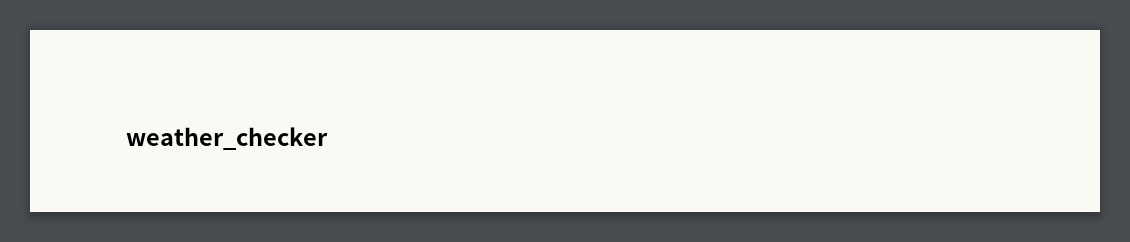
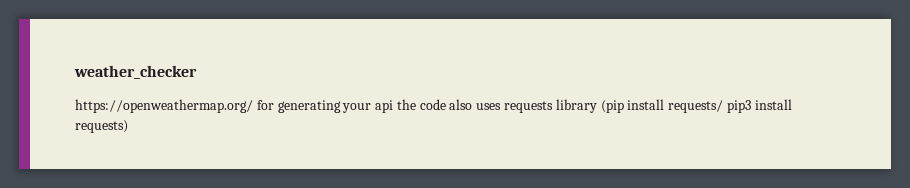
+ https://openweathermap.org/ for generating your api the code also uses requests library (pip install requests/ pip3 install requests)

